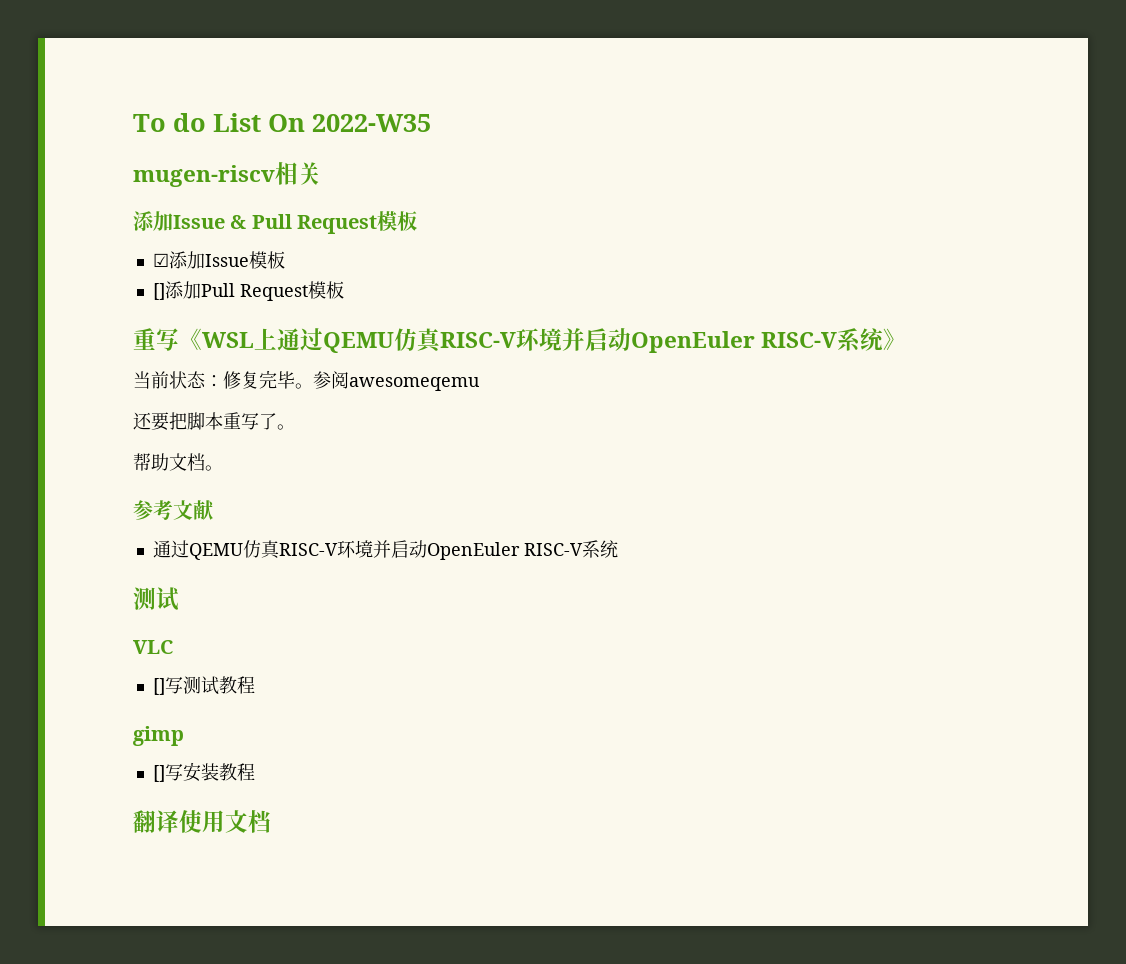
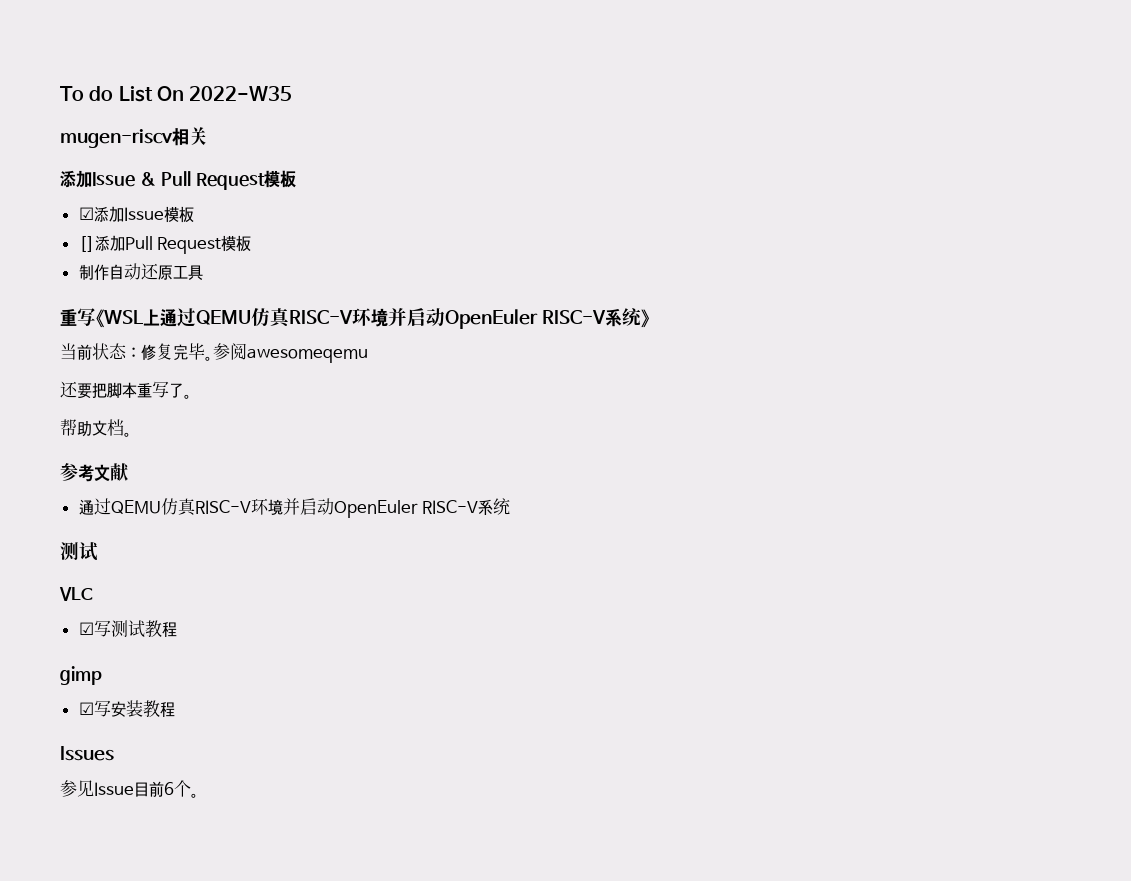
+ 制作自动还原工具
- []写测试教程
+ ☑写测试教程
- []写安装教程
+ ☑写安装教程
- 翻译使用文档
+ Issues
+ 参见Issue目前6个。

